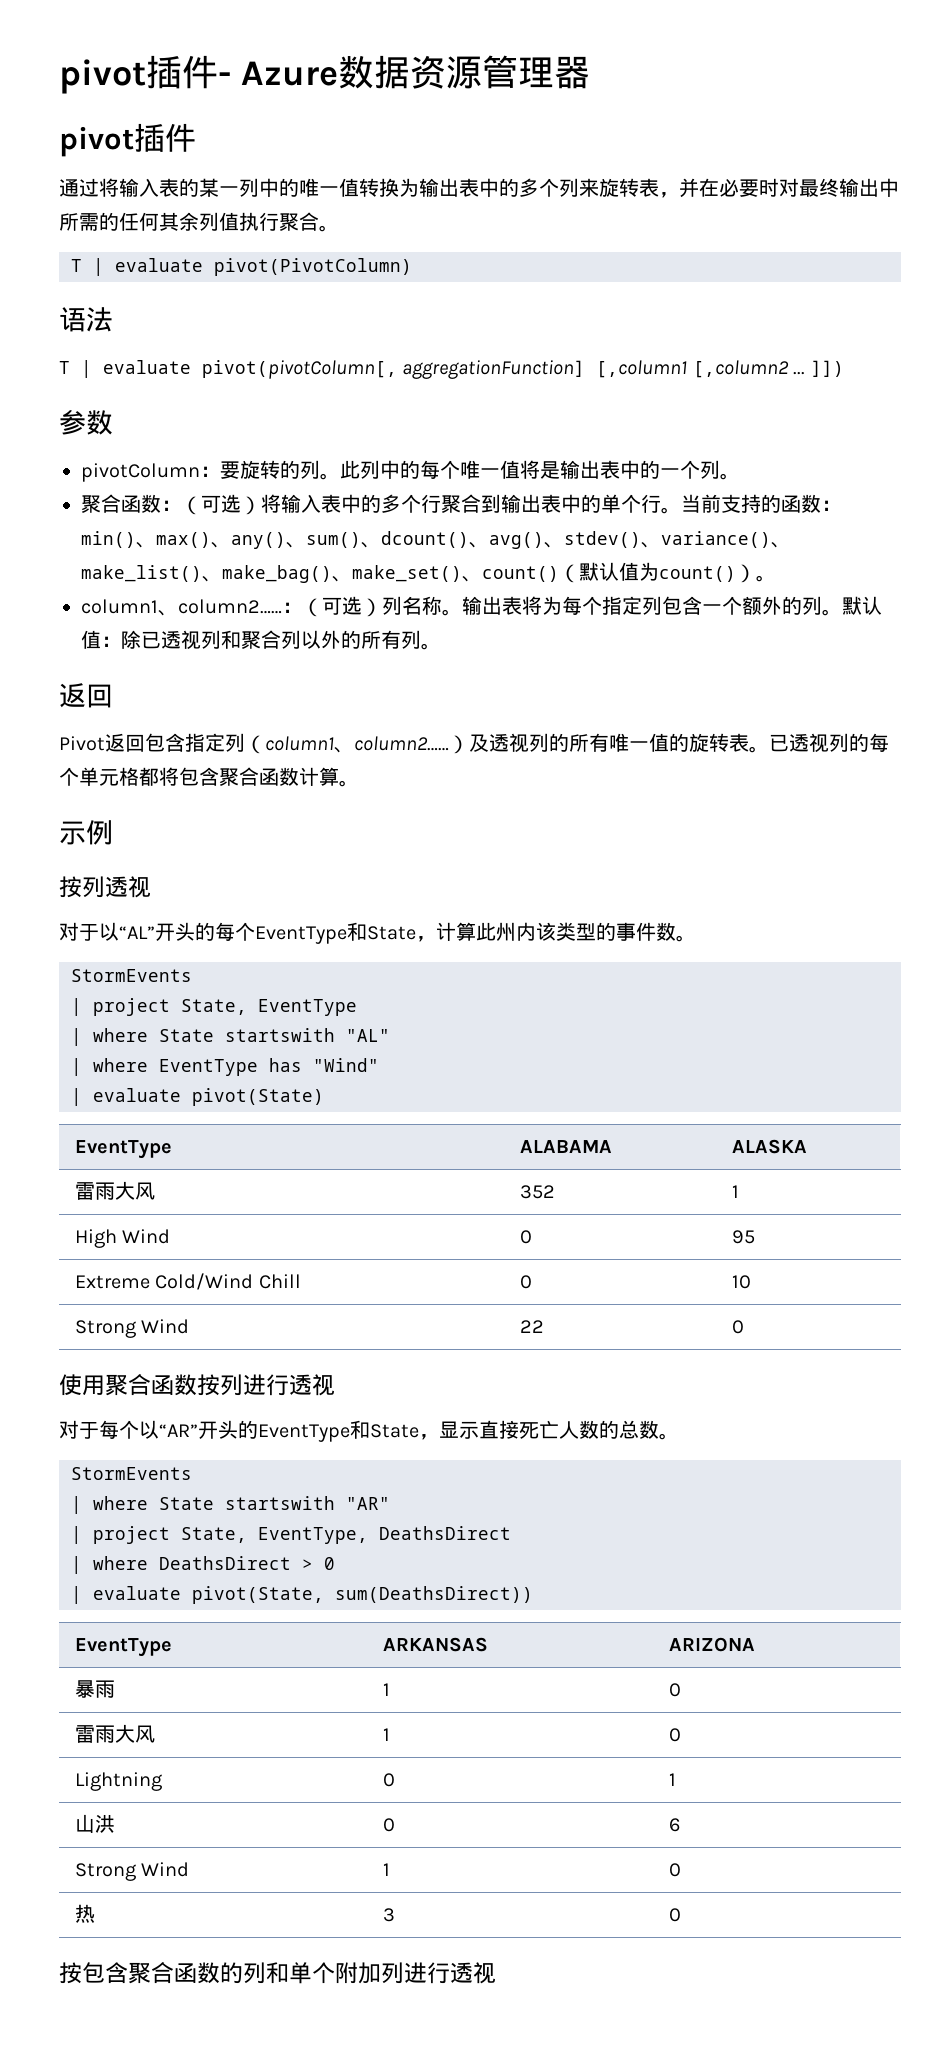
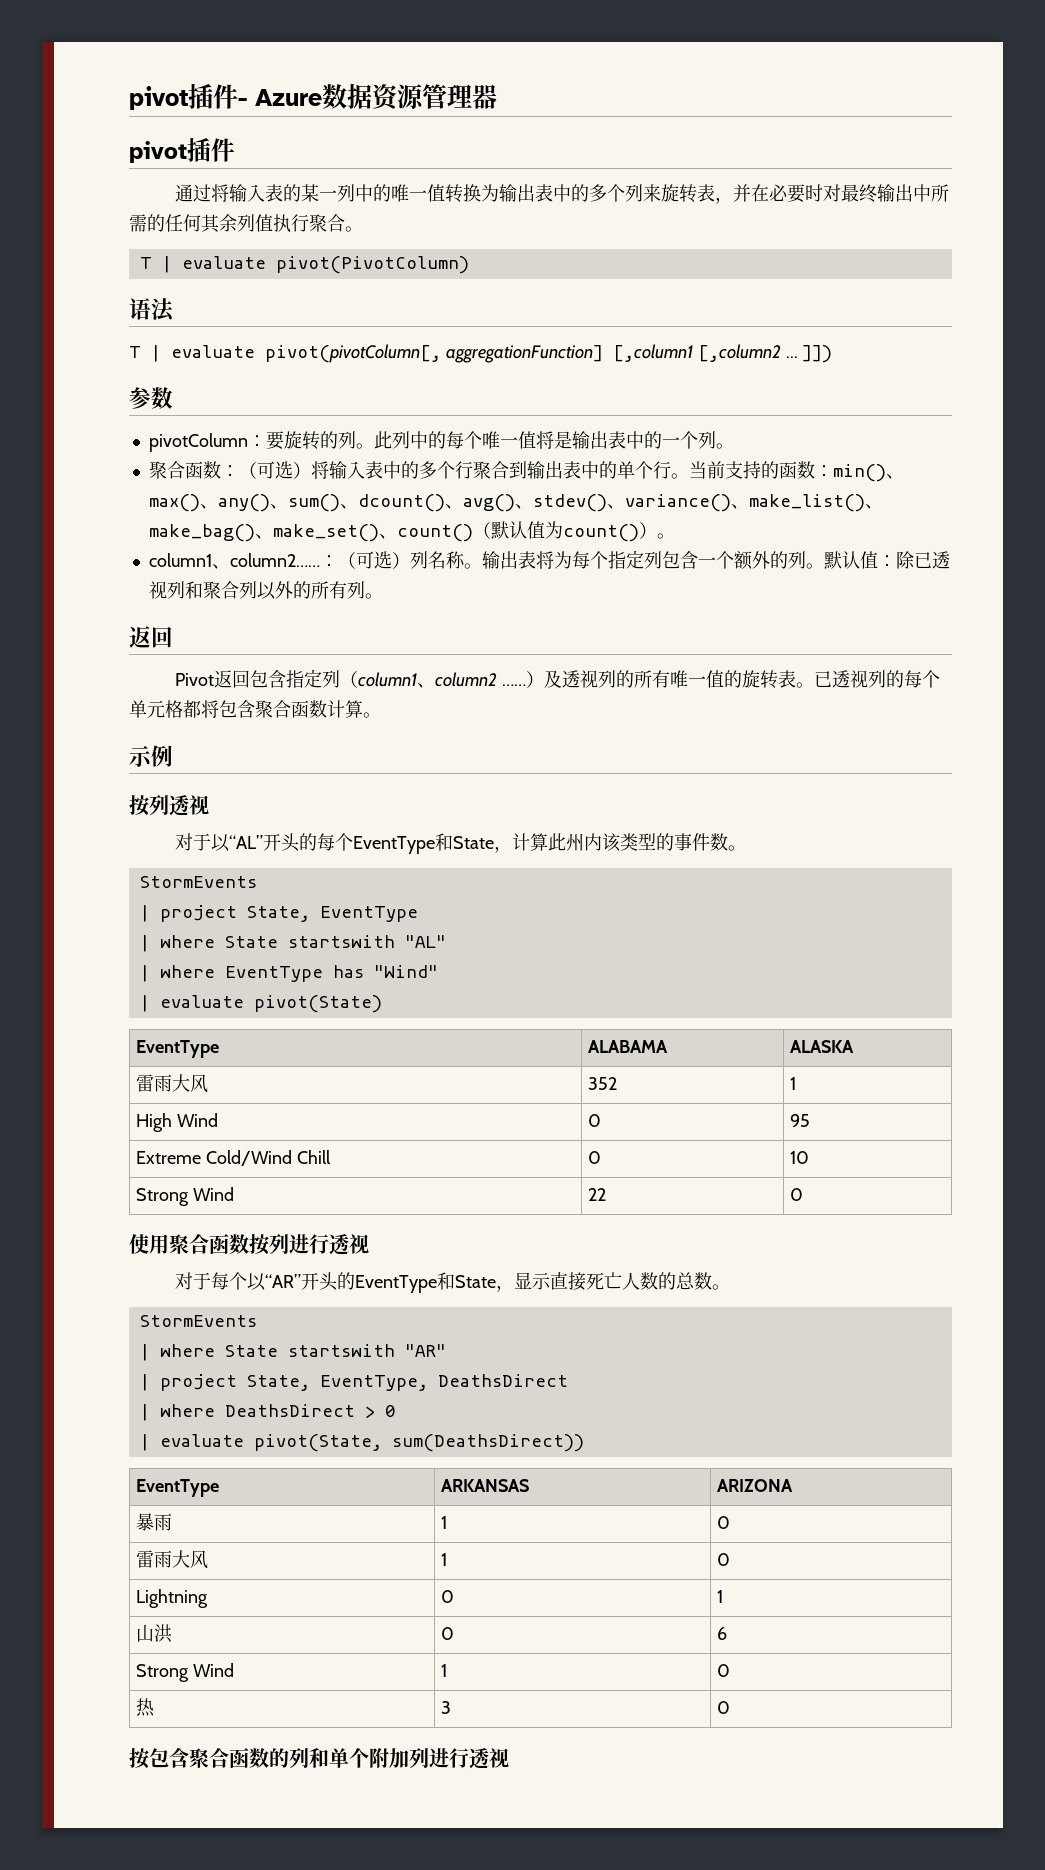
- Pivot返回包含指定列（column1、column2……）及透视列的所有唯一值的旋转表。
+ Pivot返回包含指定列（column1、column2 ……）及透视列的所有唯一值的旋转表。

